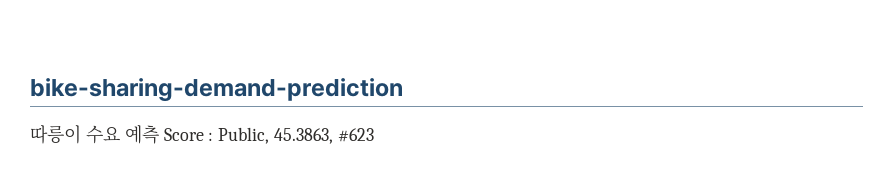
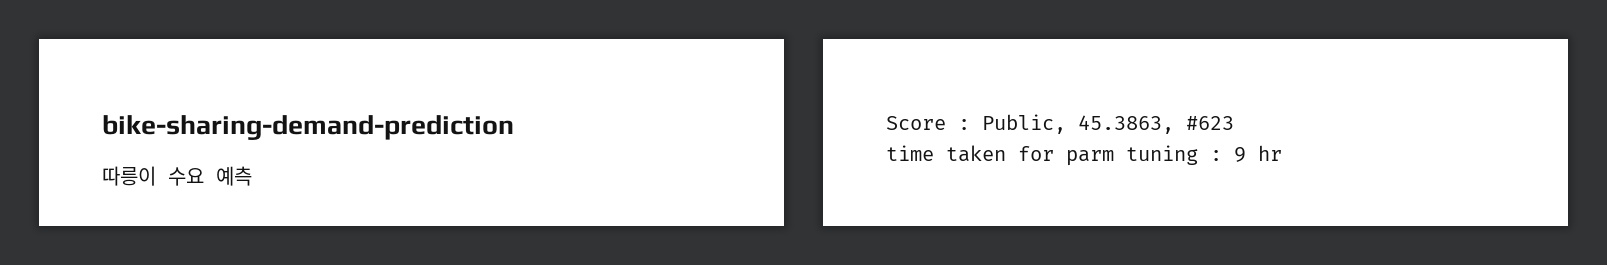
- 따릉이 수요 예측 Score : Public, 45.3863, #623
+ 따릉이 수요 예측
+ Score : Public, 45.3863, #623
+ time taken for parm tuning : 9 hr

